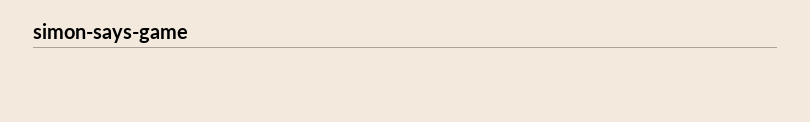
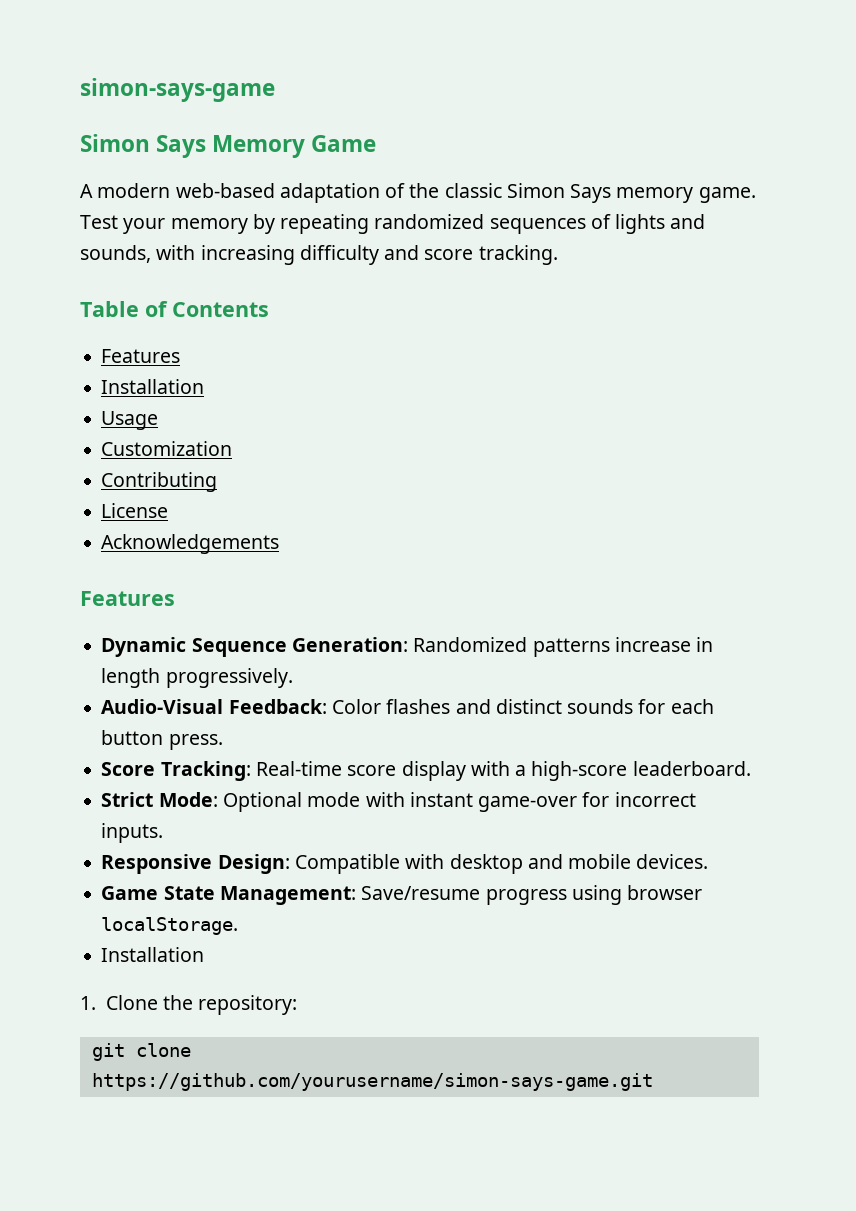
+ Simon Says Memory Game
+ A modern web-based adaptation of the classic Simon Says memory game. Test your memory by repeating randomized sequences of lights and sounds, with increasing difficulty and score tracking.
+ Table of Contents
+ Features
+ Installation
+ Usage
+ Customization
+ Contributing
+ License
+ Acknowledgements
+ Features
+ Dynamic Sequence Generation: Randomized patterns increase in length progressively.
+ Audio-Visual Feedback: Color flashes and distinct sounds for each button press.
+ Score Tracking: Real-time score display with a high-score leaderboard.
+ Strict Mode: Optional mode with instant game-over for incorrect inputs.
+ Responsive Design: Compatible with desktop and mobile devices.
+ Game State Management: Save/resume progress using browser localStorage.
+ Installation
+ 1. Clone the repository:
+ git clone https://github.com/yourusername/simon-says-game.git

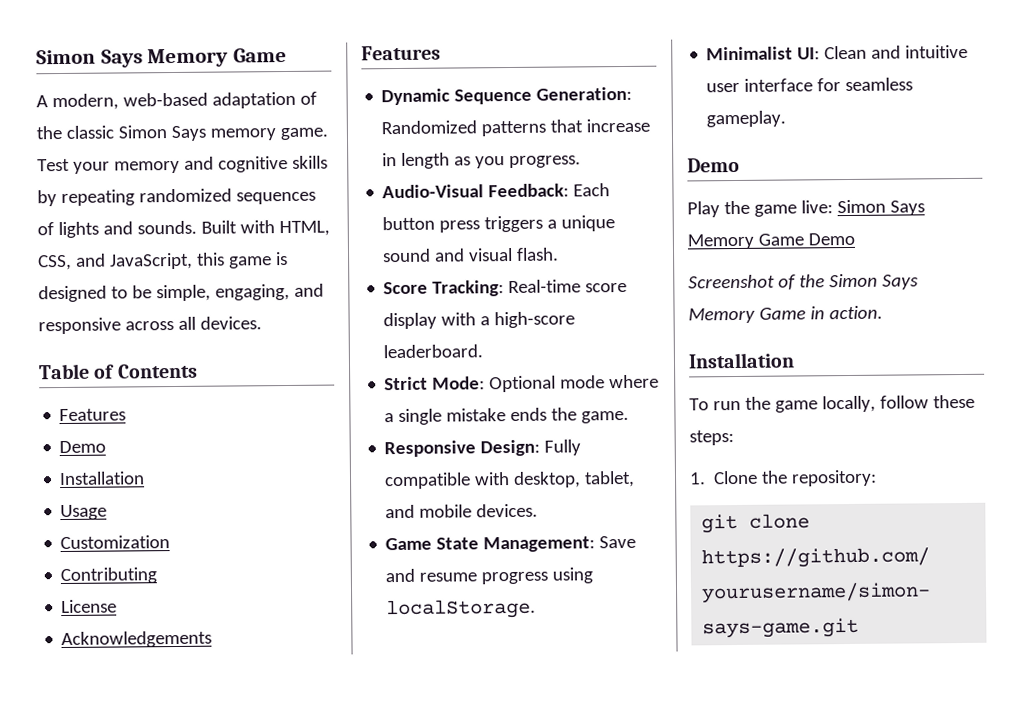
- simon-says-game
- A modern web-based adaptation of the classic Simon Says memory game.
+ A modern, web-based adaptation of the classic Simon Says memory game.
- Test your memory by repeating randomized sequences of lights and sounds, with increasing difficulty and score tracking.
+ Test your memory and cognitive skills by repeating randomized sequences of lights and sounds. Built with HTML, CSS, and JavaScript, this game is designed to be simple, engaging, and responsive across all devices.
  Table of Contents
  Features
+ Demo
- Dynamic Sequence Generation: Randomized patterns increase in length progressively.
+ Dynamic Sequence Generation: Randomized patterns that increase in length as you progress.
- Audio-Visual Feedback: Color flashes and distinct sounds for each button press.
+ Audio-Visual Feedback: Each button press triggers a unique sound and visual flash.
- Strict Mode: Optional mode with instant game-over for incorrect inputs.
- Responsive Design: Compatible with desktop and mobile devices.
+ Strict Mode: Optional mode where a single mistake ends the game.
+ Responsive Design: Fully compatible with desktop, tablet, and mobile devices.
- Game State Management: Save/resume progress using browser localStorage.
+ Game State Management: Save and resume progress using localStorage.
+ Minimalist UI: Clean and intuitive user interface for seamless gameplay.
+ Demo
+ Play the game live: Simon Says Memory Game Demo
+ Screenshot of the Simon Says Memory Game in action.
  Installation
+ To run the game locally, follow these steps:

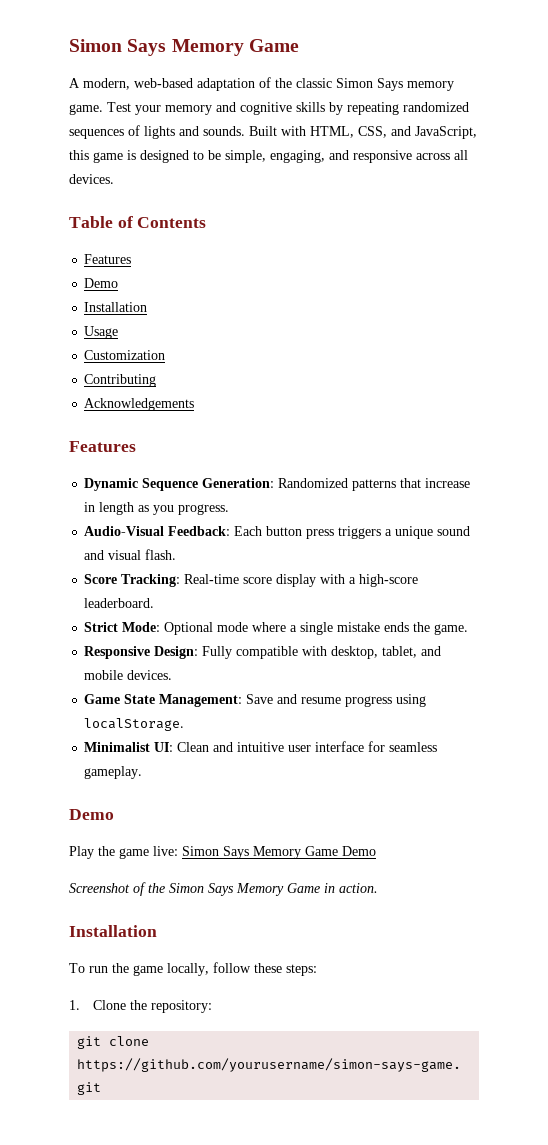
- License

